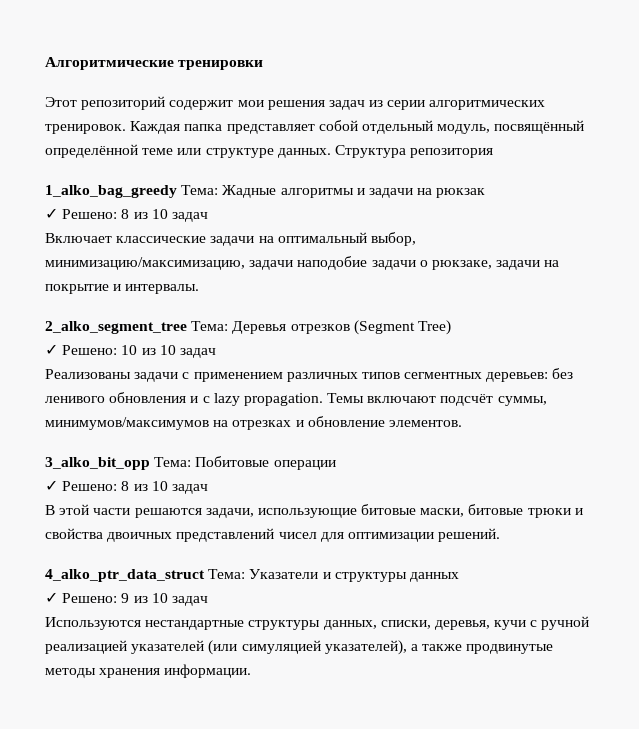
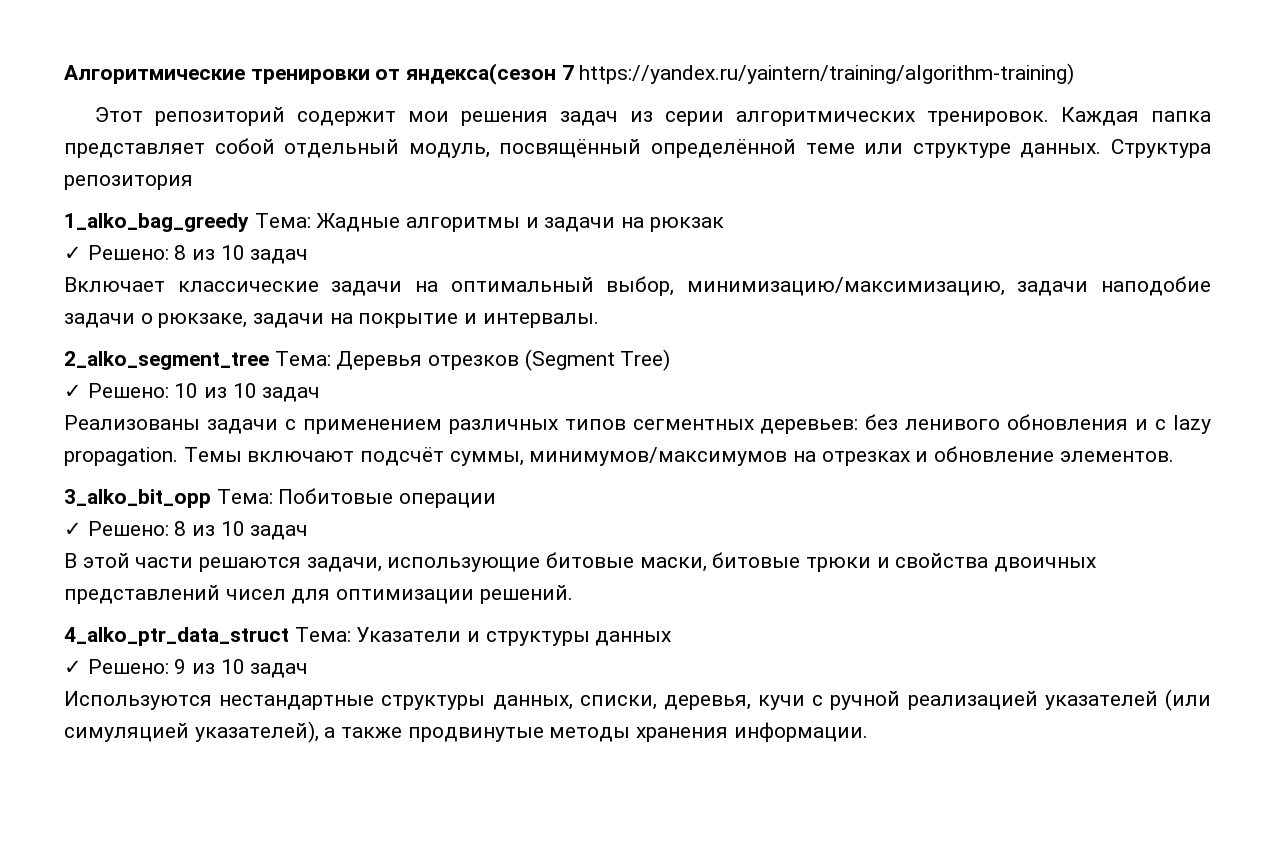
- Алгоритмические тренировки
+ Алгоритмические тренировки от яндекса(сезон 7 https://yandex.ru/yaintern/training/algorithm-training)

